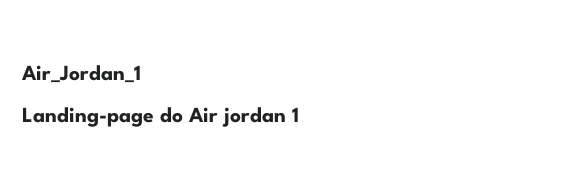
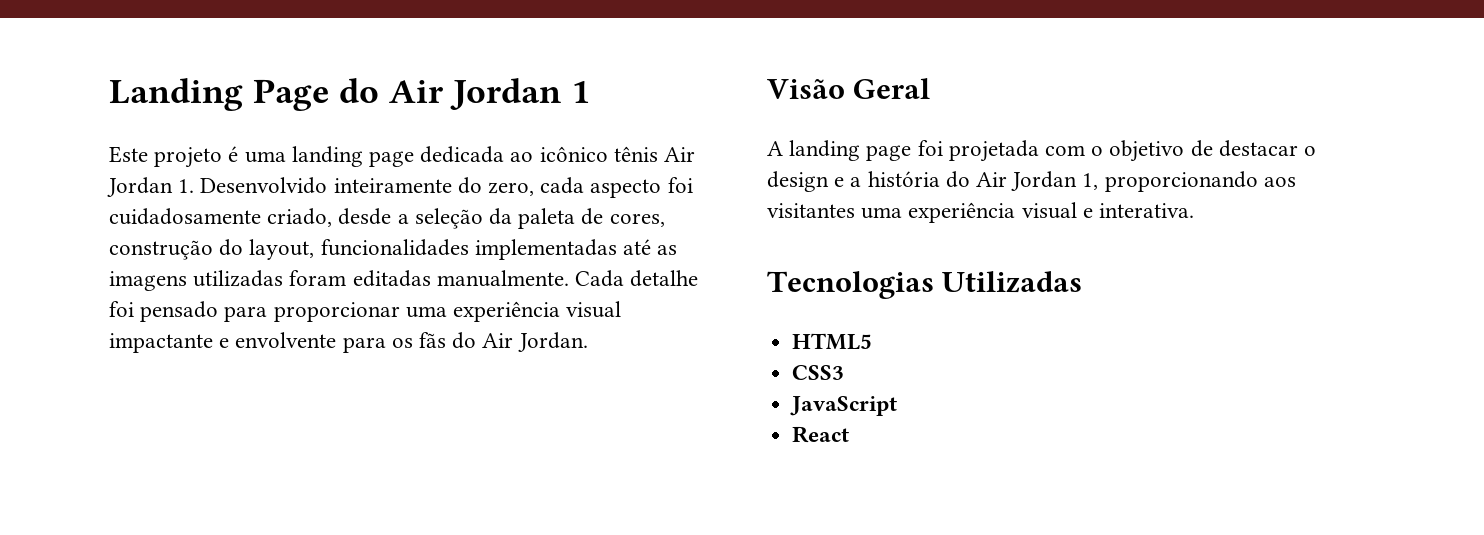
- Air_Jordan_1
- Landing-page do Air jordan 1
+ Landing Page do Air Jordan 1
+ Este projeto é uma landing page dedicada ao icônico tênis Air Jordan 1. Desenvolvido inteiramente do zero, cada aspecto foi cuidadosamente criado, desde a seleção da paleta de cores, construção do layout, funcionalidades implementadas até as imagens utilizadas foram editadas manualmente. Cada detalhe foi pensado para proporcionar uma experiência visual impactante e envolvente para os fãs do Air Jordan.
+ Visão Geral
+ A landing page foi projetada com o objetivo de destacar o design e a história do Air Jordan 1, proporcionando aos visitantes uma experiência visual e interativa.
+ Tecnologias Utilizadas
+ HTML5
+ CSS3
+ JavaScript
+ React

